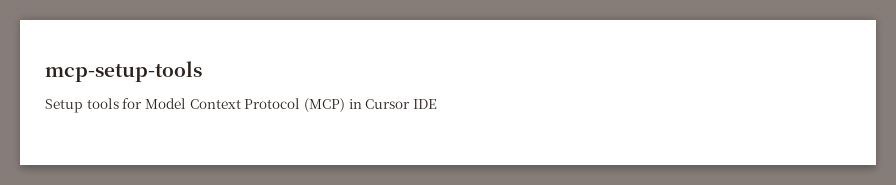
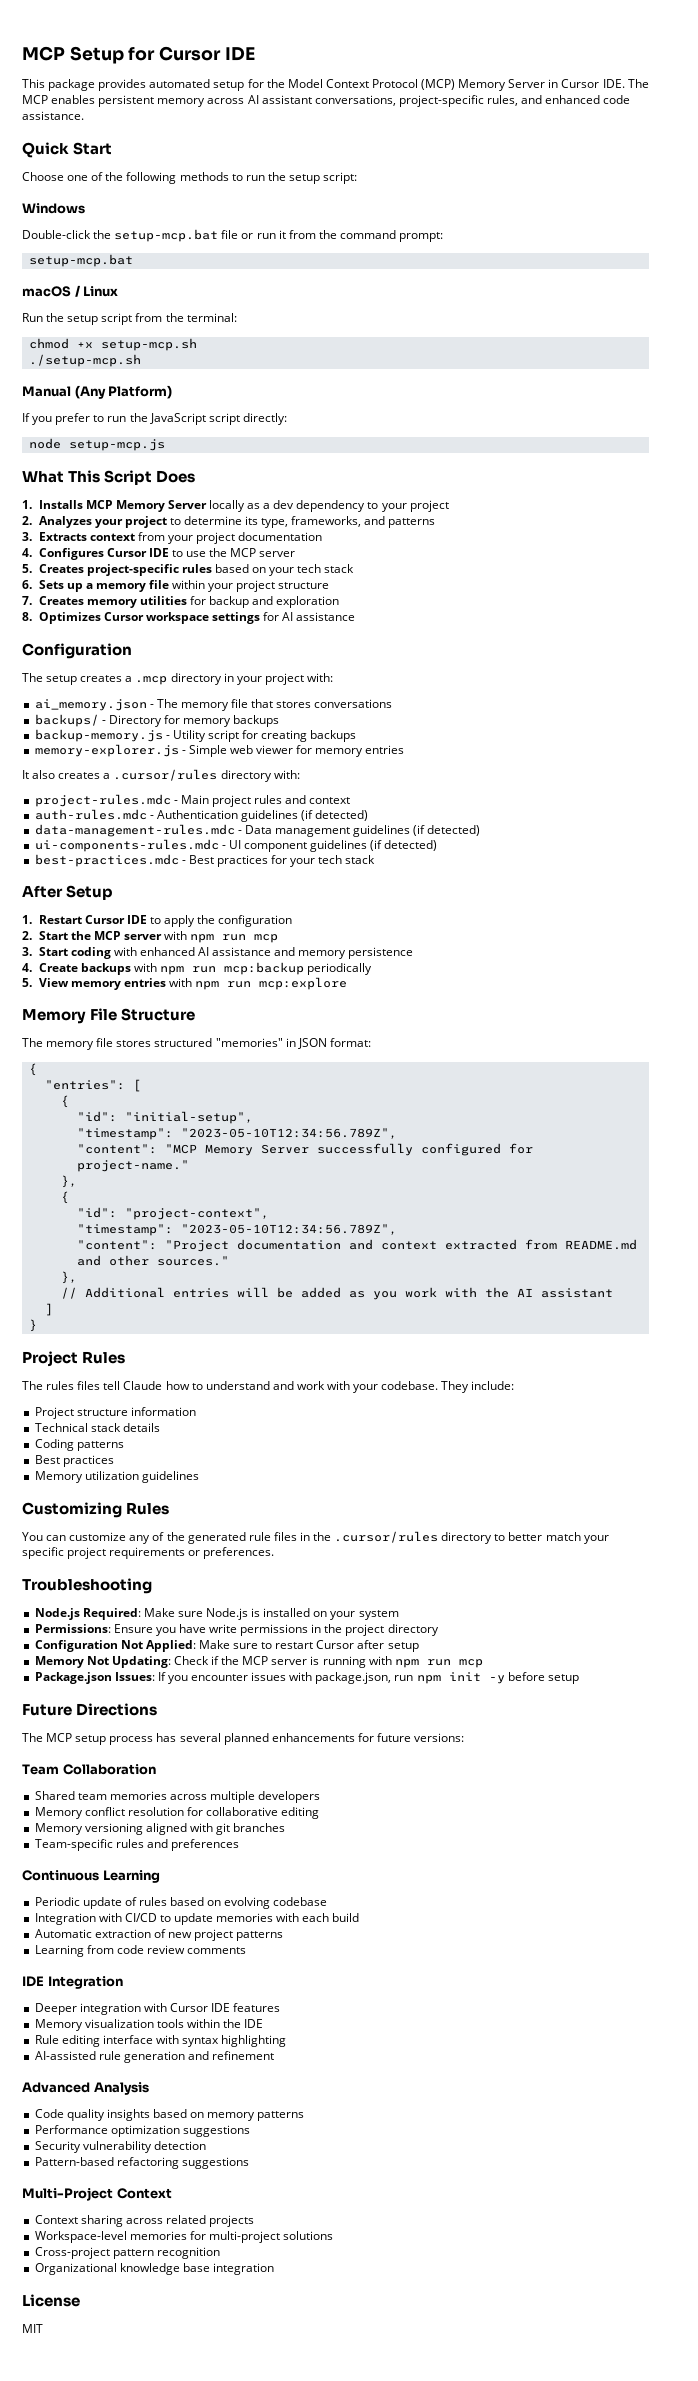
- mcp-setup-tools
- Setup tools for Model Context Protocol (MCP) in Cursor IDE
+ MCP Setup for Cursor IDE
+ This package provides automated setup for the Model Context Protocol (MCP) Memory Server in Cursor IDE. The MCP enables persistent memory across AI assistant conversations, project-specific rules, and enhanced code assistance.
+ Quick Start
+ Choose one of the following methods to run the setup script:
+ Windows
+ Double-click the setup-mcp.bat file or run it from the command prompt:
+ setup-mcp.bat
+ macOS / Linux
+ Run the setup script from the terminal:
+ chmod +x setup-mcp.sh
+ ./setup-mcp.sh
+ Manual (Any Platform)
+ If you prefer to run the JavaScript script directly:
+ node setup-mcp.js
+ What This Script Does
+ 1. Installs MCP Memory Server locally as a dev dependency to your project
+ 2. Analyzes your project to determine its type, frameworks, and patterns
+ 3. Extracts context from your project documentation
+ 4. Configures Cursor IDE to use the MCP server
+ 5. Creates project-specific rules based on your tech stack
+ 6. Sets up a memory file within your project structure
+ 7. Creates memory utilities for backup and exploration
+ 8. Optimizes Cursor workspace settings for AI assistance
+ Configuration
+ The setup creates a .mcp directory in your project with:
+ ai_memory.json - The memory file that stores conversations
+ backups/ - Directory for memory backups
+ backup-memory.js - Utility script for creating backups
+ memory-explorer.js - Simple web viewer for memory entries
+ It also creates a .cursor/rules directory with:
+ project-rules.mdc - Main project rules and context
+ auth-rules.mdc - Authentication guidelines (if detected)
+ data-management-rules.mdc - Data management guidelines (if detected)
+ ui-components-rules.mdc - UI component guidelines (if detected)
+ best-practices.mdc - Best practices for your tech stack
+ After Setup
+ 1. Restart Cursor IDE to apply the configuration
+ 2. Start the MCP server with npm run mcp
+ 3. Start coding with enhanced AI assistance and memory persistence
+ 4. Create backups with npm run mcp:backup periodically
+ 5. View memory entries with npm run mcp:explore
+ Memory File Structure
+ The memory file stores structured "memories" in JSON format:
+ {
+ "entries": [
+ {
+ "id": "initial-setup",
+ "timestamp": "2023-05-10T12:34:56.789Z",
+ "content": "MCP Memory Server successfully configured for project-name."
+ },
+ {
+ "id": "project-context",
+ "timestamp": "2023-05-10T12:34:56.789Z",
+ "content": "Project documentation and context extracted from README.md and other sources."
+ },
+ // Additional entries will be added as you work with the AI assistant
+ ]
+ }
+ Project Rules
+ The rules files tell Claude how to understand and work with your codebase. They include:
+ Project structure information
+ Technical stack details
+ Coding patterns
+ Best practices
+ Memory utilization guidelines
+ Customizing Rules
+ You can customize any of the generated rule files in the .cursor/rules directory to better match your specific project requirements or preferences.
+ Troubleshooting
+ Node.js Required: Make sure Node.js is installed on your system
+ Permissions: Ensure you have write permissions in the project directory
+ Configuration Not Applied: Make sure to restart Cursor after setup
+ Memory Not Updating: Check if the MCP server is running with npm run mcp
+ Package.json Issues: If you encounter issues with package.json, run npm init -y before setup
+ Future Directions
+ The MCP setup process has several planned enhancements for future versions:
+ Team Collaboration
+ Shared team memories across multiple developers
+ Memory conflict resolution for collaborative editing
+ Memory versioning aligned with git branches
+ Team-specific rules and preferences
+ Continuous Learning
+ Periodic update of rules based on evolving codebase
+ Integration with CI/CD to update memories with each build
+ Automatic extraction of new project patterns
+ Learning from code review comments
+ IDE Integration
+ Deeper integration with Cursor IDE features
+ Memory visualization tools within the IDE
+ Rule editing interface with syntax highlighting
+ AI-assisted rule generation and refinement
+ Advanced Analysis
+ Code quality insights based on memory patterns
+ Performance optimization suggestions
+ Security vulnerability detection
+ Pattern-based refactoring suggestions
+ Multi-Project Context
+ Context sharing across related projects
+ Workspace-level memories for multi-project solutions
+ Cross-project pattern recognition
+ Organizational knowledge base integration
+ License
+ MIT

